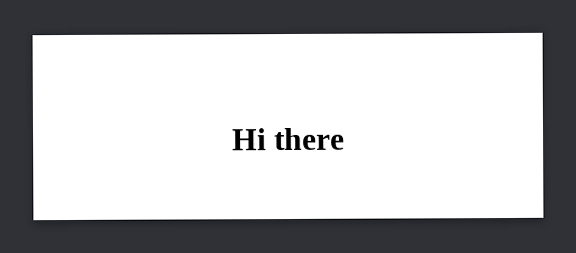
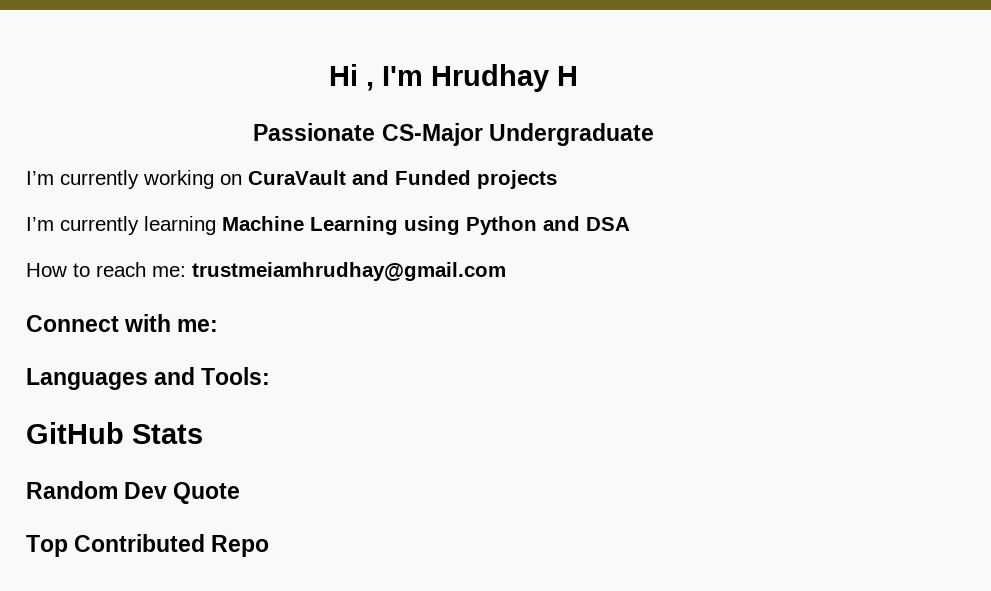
- Hi there
+ Hi , I'm Hrudhay H
+ Passionate CS-Major Undergraduate
+ I’m currently working on CuraVault and Funded projects
+ I’m currently learning Machine Learning using Python and DSA
+ How to reach me: trustmeiamhrudhay@gmail.com
+ Connect with me:
+ Languages and Tools:
+ GitHub Stats
+ Random Dev Quote
+ Top Contributed Repo

